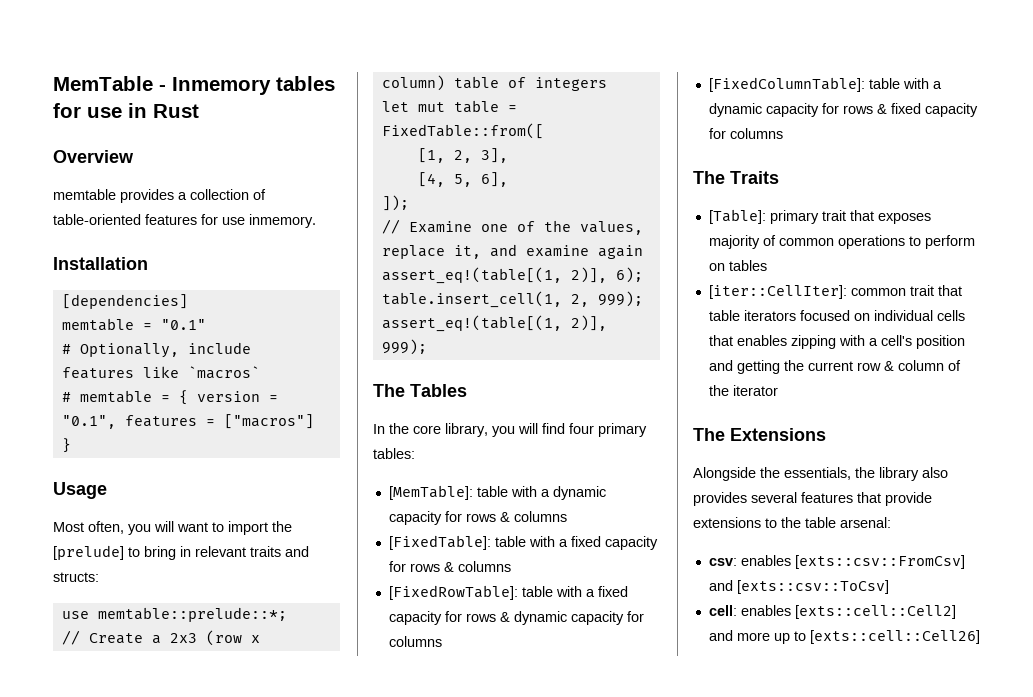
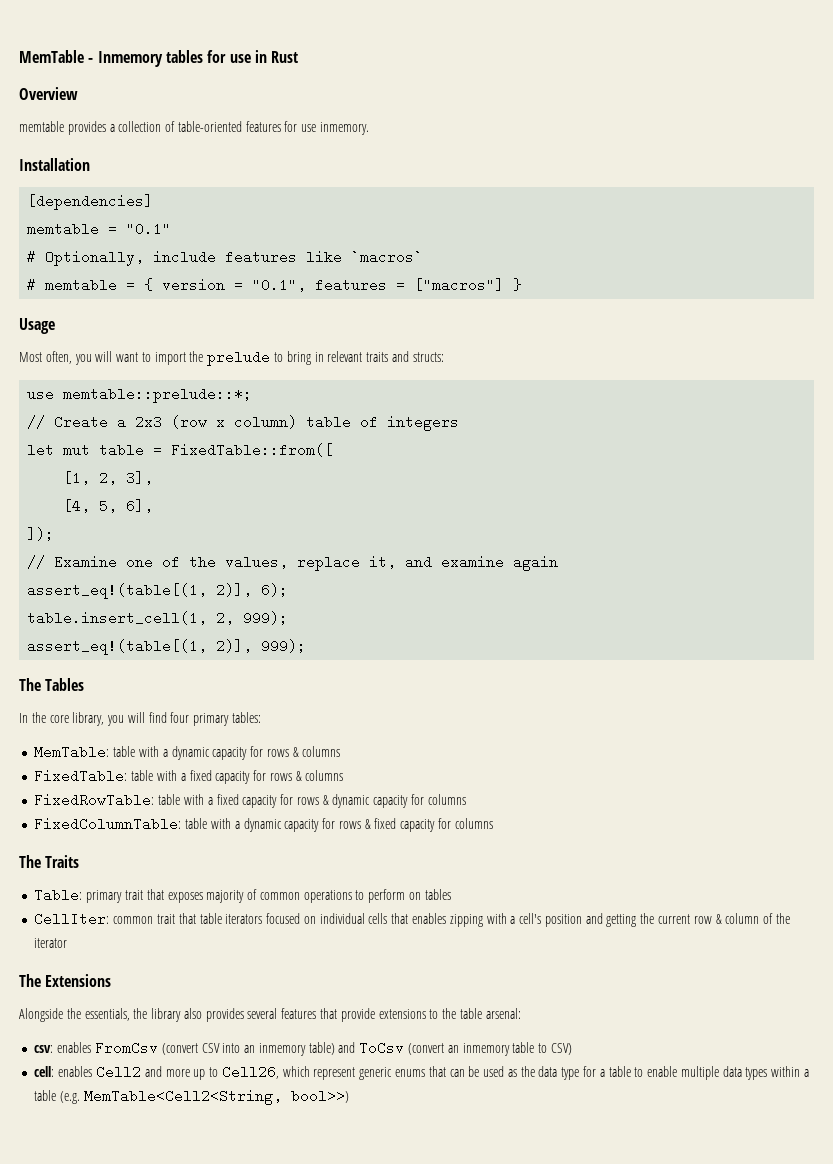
- Most often, you will want to import the [prelude] to bring in relevant traits and structs:
+ Most often, you will want to import the prelude to bring in relevant traits and structs:
- [MemTable]: table with a dynamic capacity for rows & columns
+ MemTable: table with a dynamic capacity for rows & columns
- [FixedTable]: table with a fixed capacity for rows & columns
+ FixedTable: table with a fixed capacity for rows & columns
- [FixedRowTable]: table with a fixed capacity for rows & dynamic capacity for columns
+ FixedRowTable: table with a fixed capacity for rows & dynamic capacity for columns
- [FixedColumnTable]: table with a dynamic capacity for rows & fixed capacity for columns
+ FixedColumnTable: table with a dynamic capacity for rows & fixed capacity for columns
- [Table]: primary trait that exposes majority of common operations to perform on tables
+ Table: primary trait that exposes majority of common operations to perform on tables
- [iter::CellIter]: common trait that table iterators focused on individual cells that enables zipping with a cell's position and getting the current row & column of the iterator
+ CellIter: common trait that table iterators focused on individual cells that enables zipping with a cell's position and getting the current row & column of the iterator
- csv: enables [exts::csv::FromCsv] and [exts::csv::ToCsv]
+ csv: enables FromCsv (convert CSV into an inmemory table) and ToCsv (convert an inmemory table to CSV)
- cell: enables [exts::cell::Cell2] and more up to [exts::cell::Cell26]
+ cell: enables Cell2 and more up to Cell26, which represent generic enums that can be used as the data type for a table to enable multiple data types within a table (e.g. MemTable<Cell2<String, bool>>)

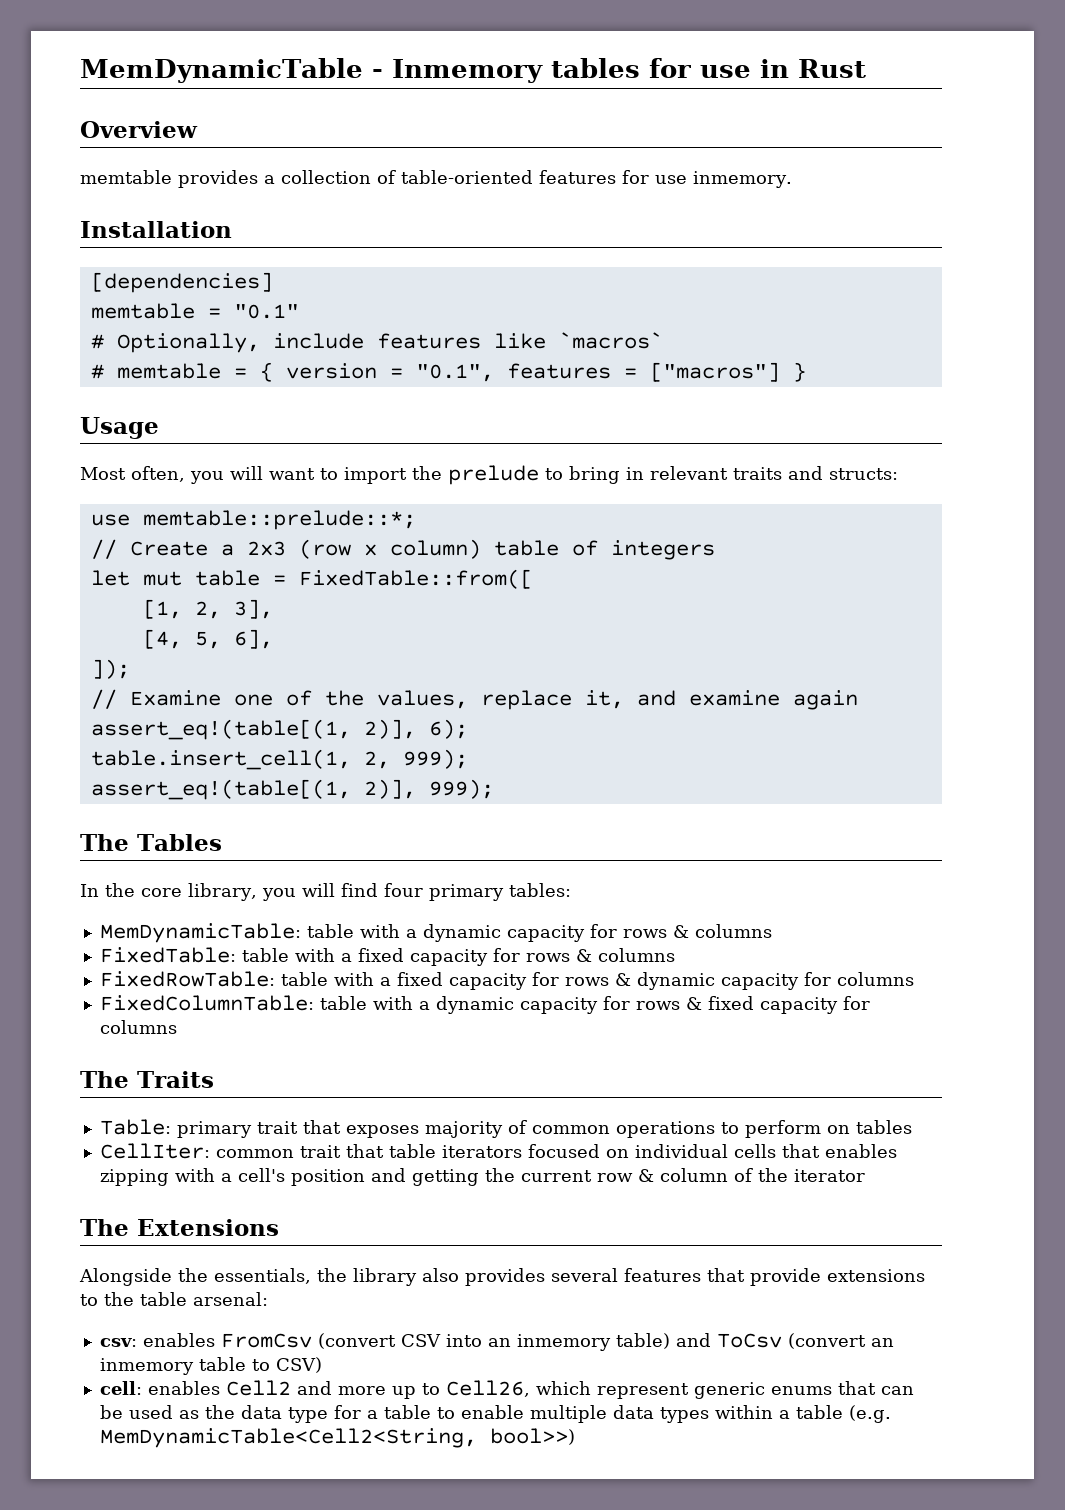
- MemTable - Inmemory tables for use in Rust
+ MemDynamicTable - Inmemory tables for use in Rust
- MemTable: table with a dynamic capacity for rows & columns
+ MemDynamicTable: table with a dynamic capacity for rows & columns
- cell: enables Cell2 and more up to Cell26, which represent generic enums that can be used as the data type for a table to enable multiple data types within a table (e.g. MemTable<Cell2<String, bool>>)
+ cell: enables Cell2 and more up to Cell26, which represent generic enums that can be used as the data type for a table to enable multiple data types within a table (e.g. MemDynamicTable<Cell2<String, bool>>)

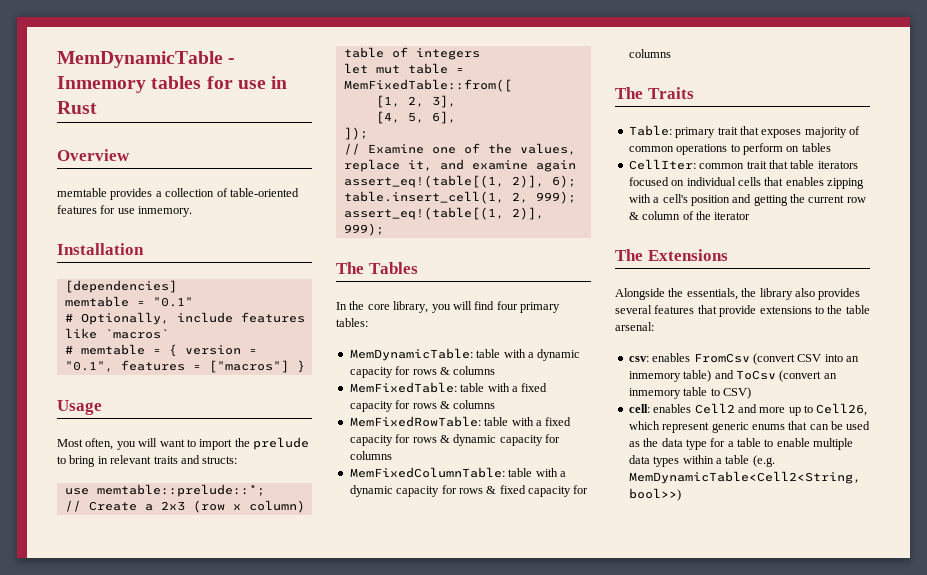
- let mut table = FixedTable::from([
+ let mut table = MemFixedTable::from([
- FixedTable: table with a fixed capacity for rows & columns
+ MemFixedTable: table with a fixed capacity for rows & columns
- FixedRowTable: table with a fixed capacity for rows & dynamic capacity for columns
+ MemFixedRowTable: table with a fixed capacity for rows & dynamic capacity for columns
- FixedColumnTable: table with a dynamic capacity for rows & fixed capacity for columns
+ MemFixedColumnTable: table with a dynamic capacity for rows & fixed capacity for columns

